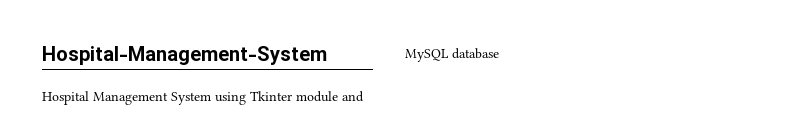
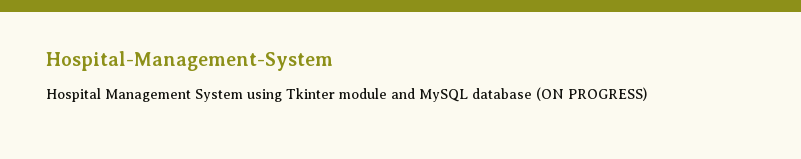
- Hospital Management System using Tkinter module and MySQL database
+ Hospital Management System using Tkinter module and MySQL database (ON PROGRESS)

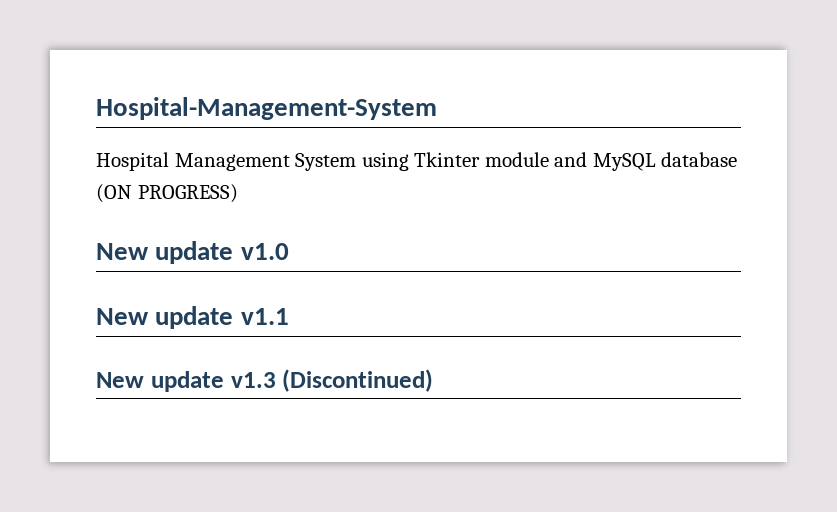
+ New update v1.0
+ New update v1.1
+ New update v1.3 (Discontinued)

